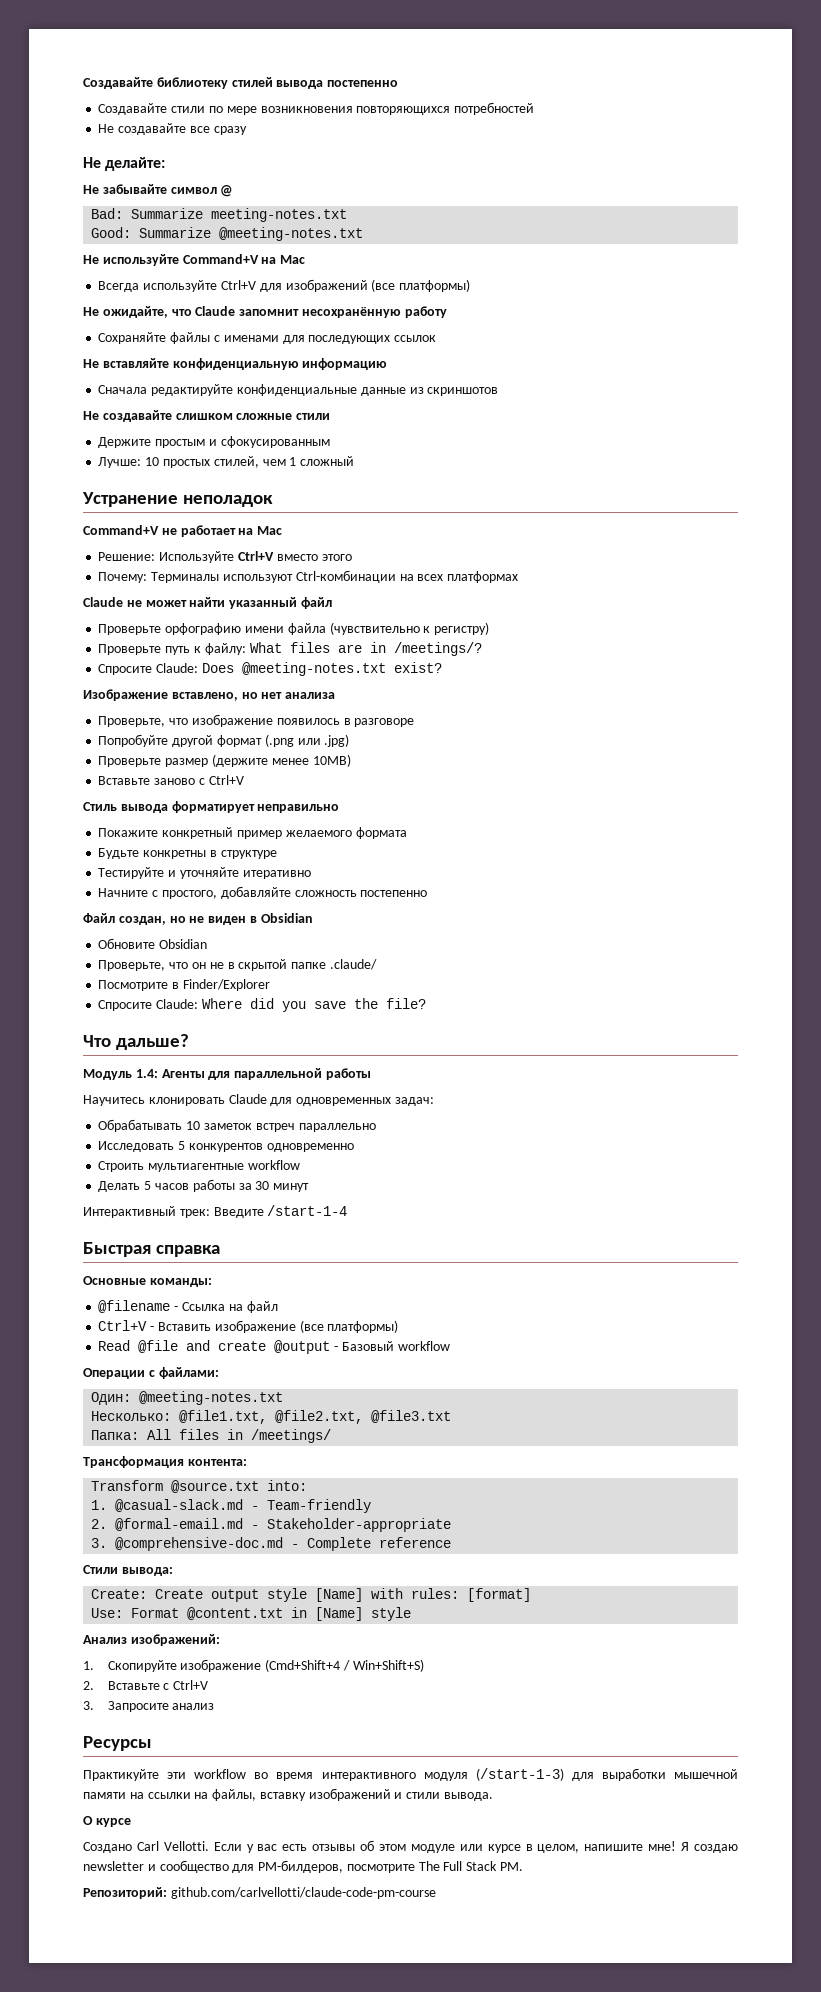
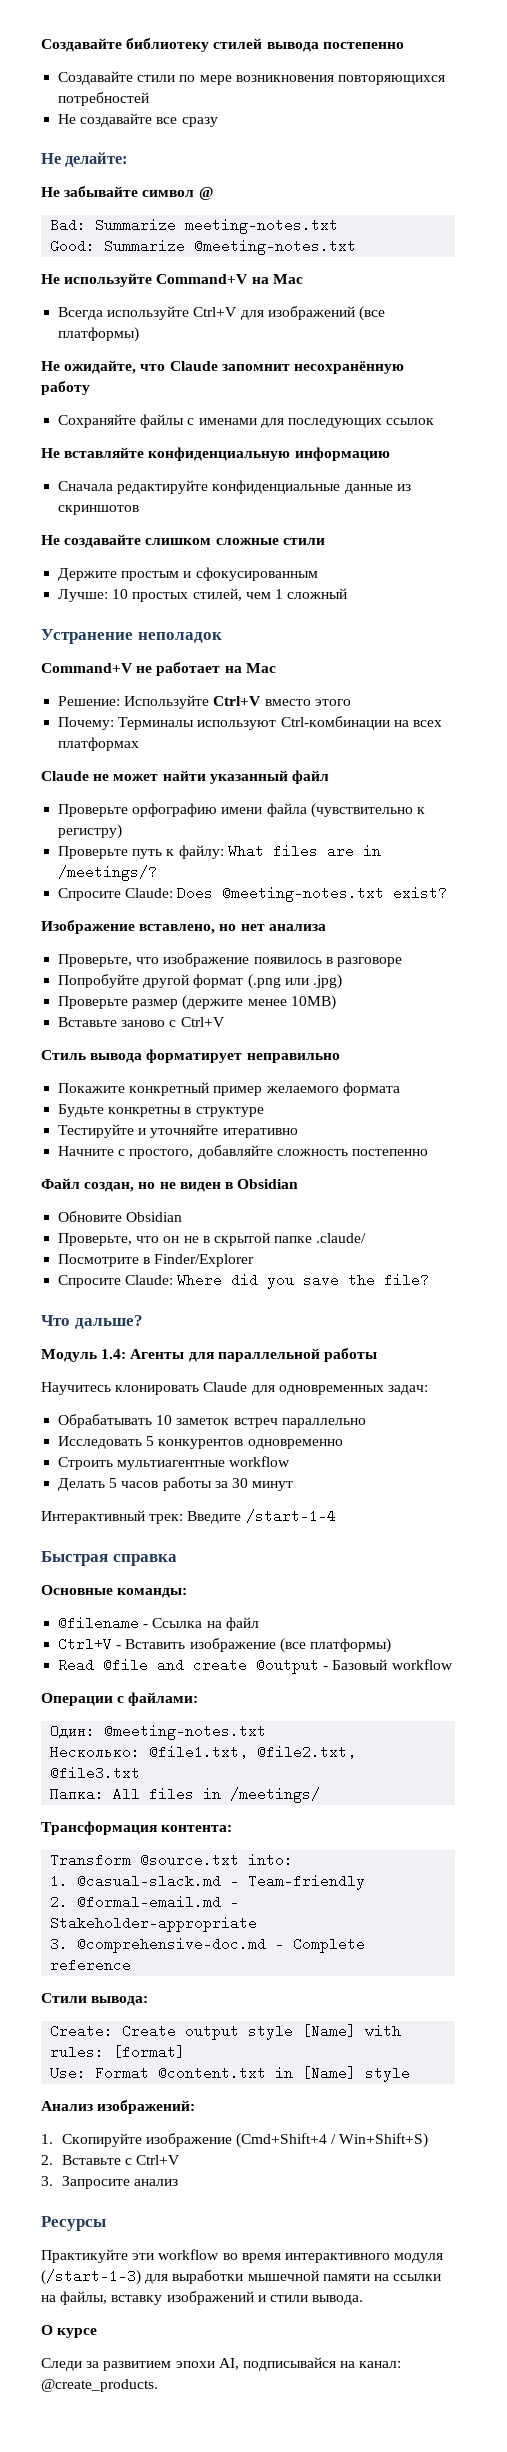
- Создано Carl Vellotti. Если у вас есть отзывы об этом модуле или курсе в целом, напишите мне! Я создаю newsletter и сообщество для PM-билдеров, посмотрите The Full Stack PM.
- Репозиторий: github.com/carlvellotti/claude-code-pm-course
+ Следи за развитием эпохи AI, подписывайся на канал: @create_products.

